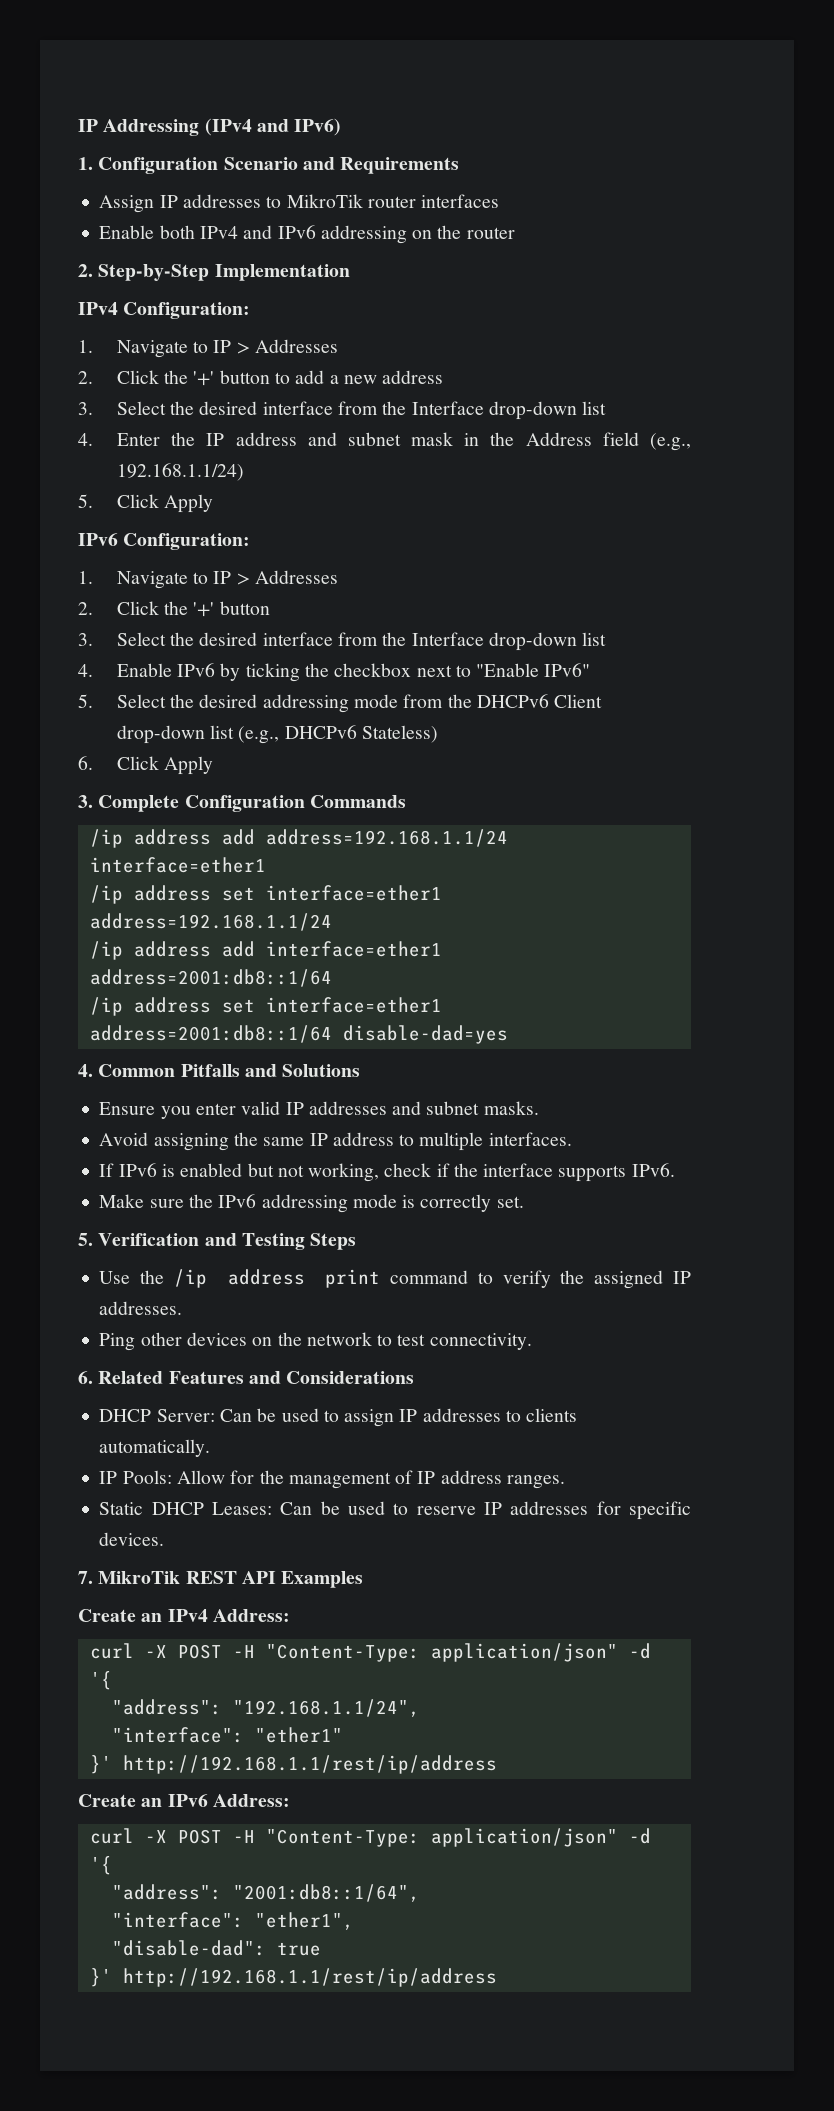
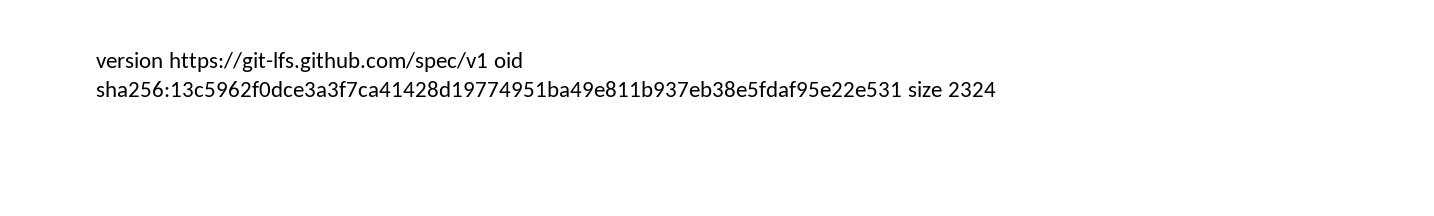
- IP Addressing (IPv4 and IPv6)
- 1. Configuration Scenario and Requirements
- Assign IP addresses to MikroTik router interfaces
- Enable both IPv4 and IPv6 addressing on the router
- 2. Step-by-Step Implementation
- IPv4 Configuration:
- 1. Navigate to IP > Addresses
- 2. Click the '+' button to add a new address
- 3. Select the desired interface from the Interface drop-down list
- 4. Enter the IP address and subnet mask in the Address field (e.g., 192.168.1.1/24)
- 5. Click Apply
- IPv6 Configuration:
- 1. Navigate to IP > Addresses
- 2. Click the '+' button
- 3. Select the desired interface from the Interface drop-down list
- 4. Enable IPv6 by ticking the checkbox next to "Enable IPv6"
- 5. Select the desired addressing mode from the DHCPv6 Client drop-down list (e.g., DHCPv6 Stateless)
- 6. Click Apply
- 3. Complete Configuration Commands
- /ip address add address=192.168.1.1/24 interface=ether1
- /ip address set interface=ether1 address=192.168.1.1/24
- /ip address add interface=ether1 address=2001:db8::1/64
- /ip address set interface=ether1 address=2001:db8::1/64 disable-dad=yes
- 4. Common Pitfalls and Solutions
- Ensure you enter valid IP addresses and subnet masks.
- Avoid assigning the same IP address to multiple interfaces.
- If IPv6 is enabled but not working, check if the interface supports IPv6.
- Make sure the IPv6 addressing mode is correctly set.
- 5. Verification and Testing Steps
- Use the /ip address print command to verify the assigned IP addresses.
- Ping other devices on the network to test connectivity.
- 6. Related Features and Considerations
- DHCP Server: Can be used to assign IP addresses to clients automatically.
- IP Pools: Allow for the management of IP address ranges.
- Static DHCP Leases: Can be used to reserve IP addresses for specific devices.
- 7. MikroTik REST API Examples
- Create an IPv4 Address:
- curl -X POST -H "Content-Type: application/json" -d '{
- "address": "192.168.1.1/24",
- "interface": "ether1"
- }' http://192.168.1.1/rest/ip/address
- Create an IPv6 Address:
- curl -X POST -H "Content-Type: application/json" -d '{
- "address": "2001:db8::1/64",
- "interface": "ether1",
- "disable-dad": true
- }' http://192.168.1.1/rest/ip/address
+ version https://git-lfs.github.com/spec/v1 oid sha256:13c5962f0dce3a3f7ca41428d19774951ba49e811b937eb38e5fdaf95e22e531 size 2324

